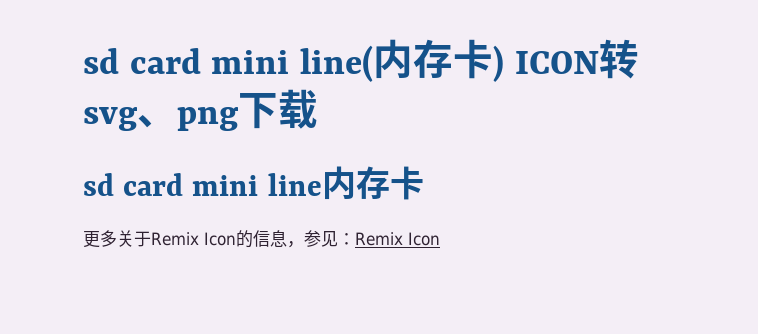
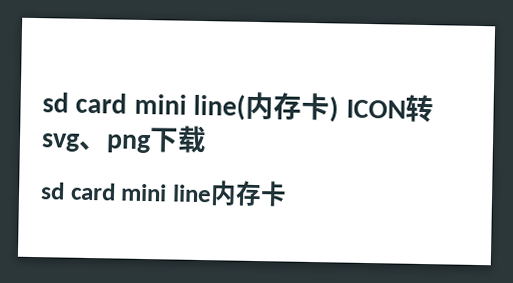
- 更多关于Remix Icon的信息，参见：Remix Icon

